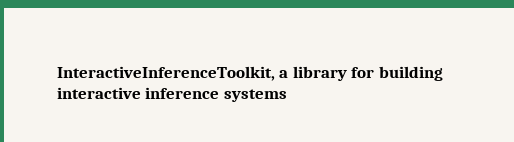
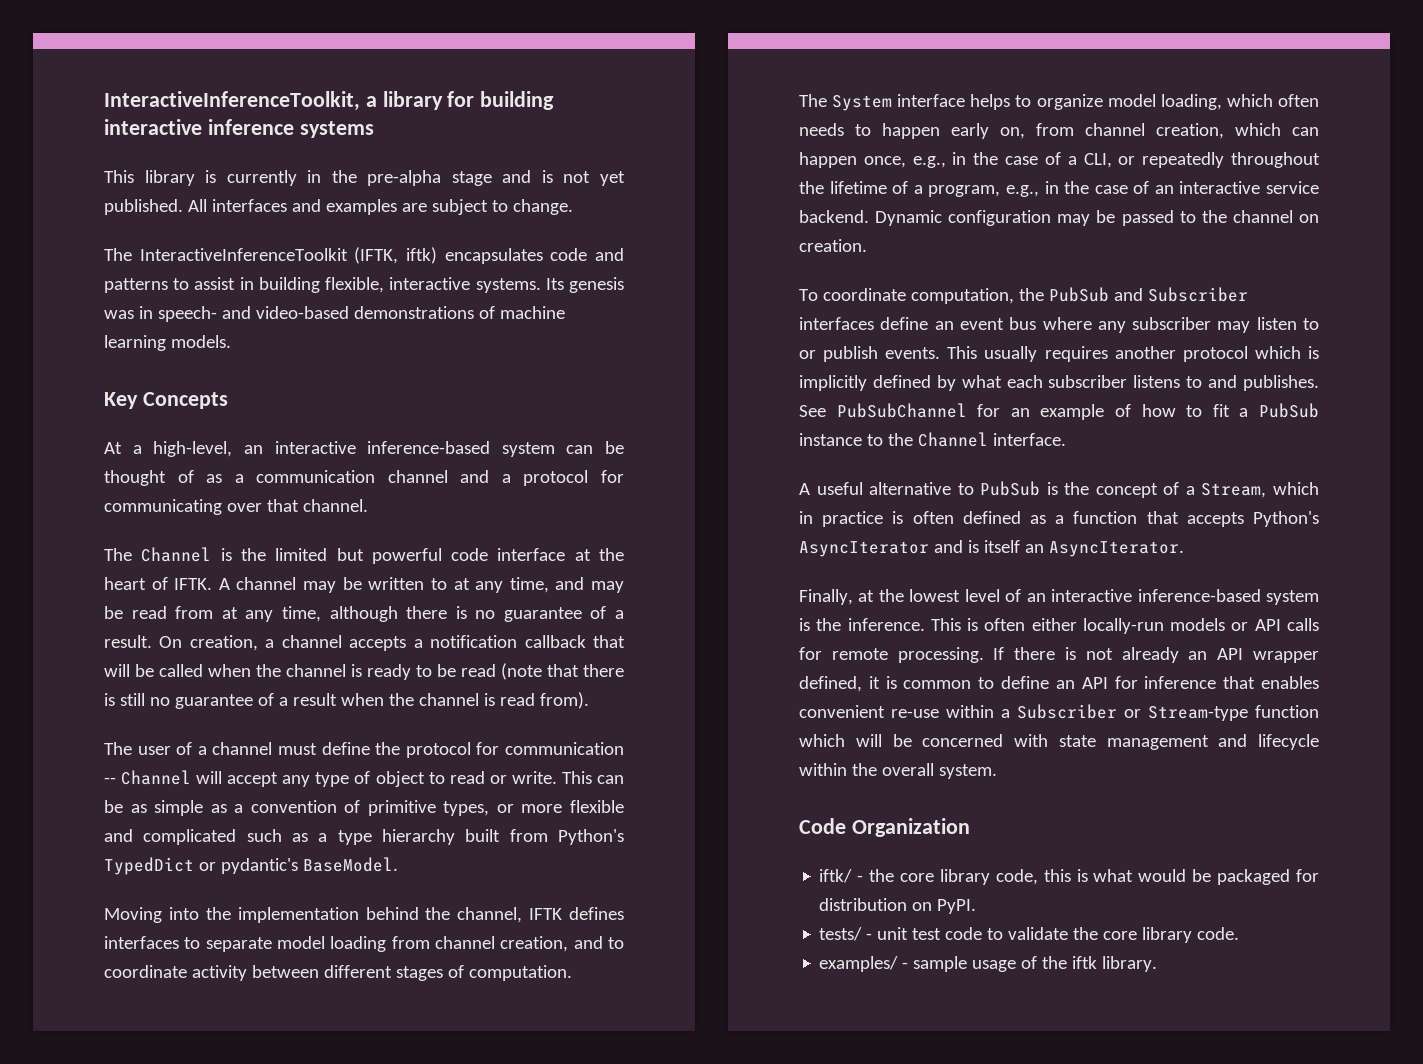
+ This library is currently in the pre-alpha stage and is not yet published. All interfaces and examples are subject to change.
+ The InteractiveInferenceToolkit (IFTK, iftk) encapsulates code and patterns to assist in building flexible, interactive systems. Its genesis was in speech- and video-based demonstrations of machine learning models.
+ Key Concepts
+ At a high-level, an interactive inference-based system can be thought of as a communication channel and a protocol for communicating over that channel.
+ The Channel is the limited but powerful code interface at the heart of IFTK. A channel may be written to at any time, and may be read from at any time, although there is no guarantee of a result. On creation, a channel accepts a notification callback that will be called when the channel is ready to be read (note that there is still no guarantee of a result when the channel is read from).
+ The user of a channel must define the protocol for communication -- Channel will accept any type of object to read or write. This can be as simple as a convention of primitive types, or more flexible and complicated such as a type hierarchy built from Python's TypedDict or pydantic's BaseModel.
+ Moving into the implementation behind the channel, IFTK defines interfaces to separate model loading from channel creation, and to coordinate activity between different stages of computation.
+ The System interface helps to organize model loading, which often needs to happen early on, from channel creation, which can happen once, e.g., in the case of a CLI, or repeatedly throughout the lifetime of a program, e.g., in the case of an interactive service backend. Dynamic configuration may be passed to the channel on creation.
+ To coordinate computation, the PubSub and Subscriber interfaces define an event bus where any subscriber may listen to or publish events. This usually requires another protocol which is implicitly defined by what each subscriber listens to and publishes. See PubSubChannel for an example of how to fit a PubSub instance to the Channel interface.
+ A useful alternative to PubSub is the concept of a Stream, which in practice is often defined as a function that accepts Python's AsyncIterator and is itself an AsyncIterator.
+ Finally, at the lowest level of an interactive inference-based system is the inference. This is often either locally-run models or API calls for remote processing. If there is not already an API wrapper defined, it is common to define an API for inference that enables convenient re-use within a Subscriber or Stream-type function which will be concerned with state management and lifecycle within the overall system.
+ Code Organization
+ iftk/ - the core library code, this is what would be packaged for distribution on PyPI.
+ tests/ - unit test code to validate the core library code.
+ examples/ - sample usage of the iftk library.

